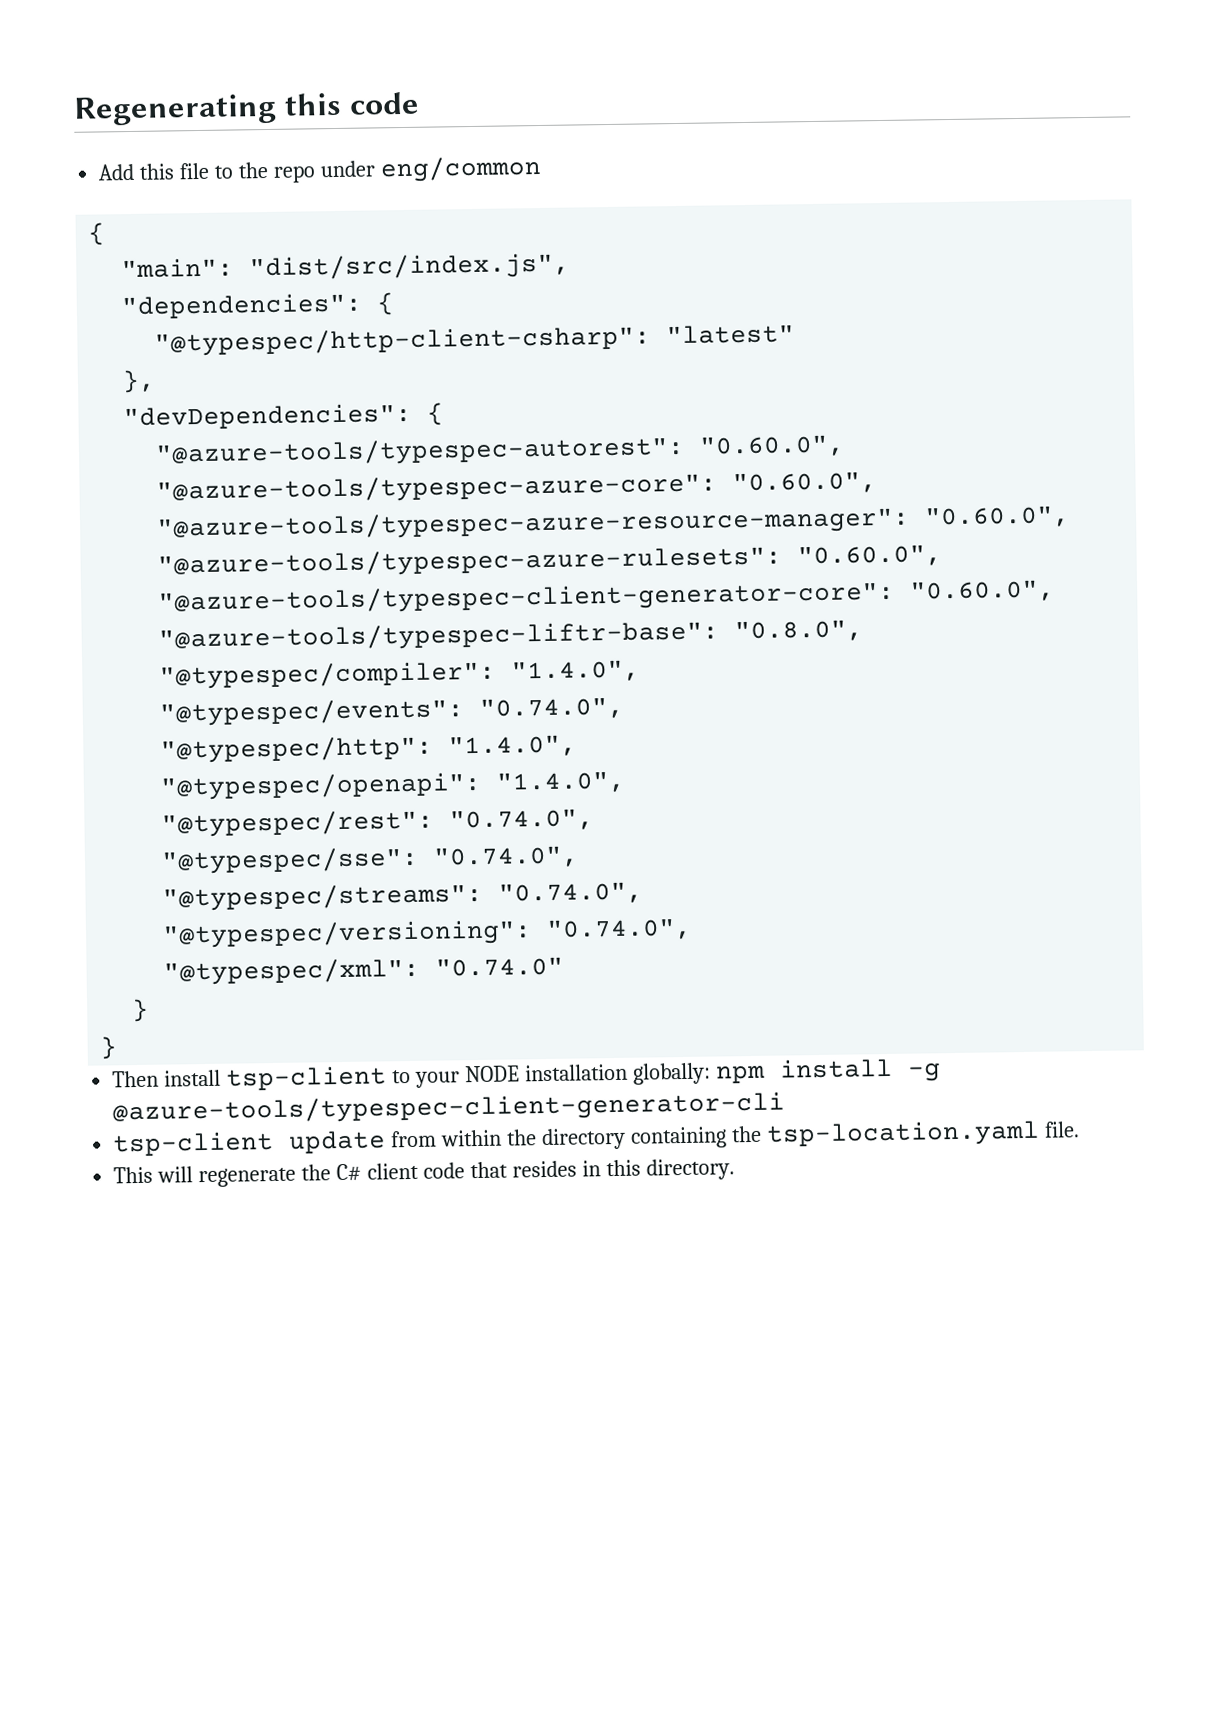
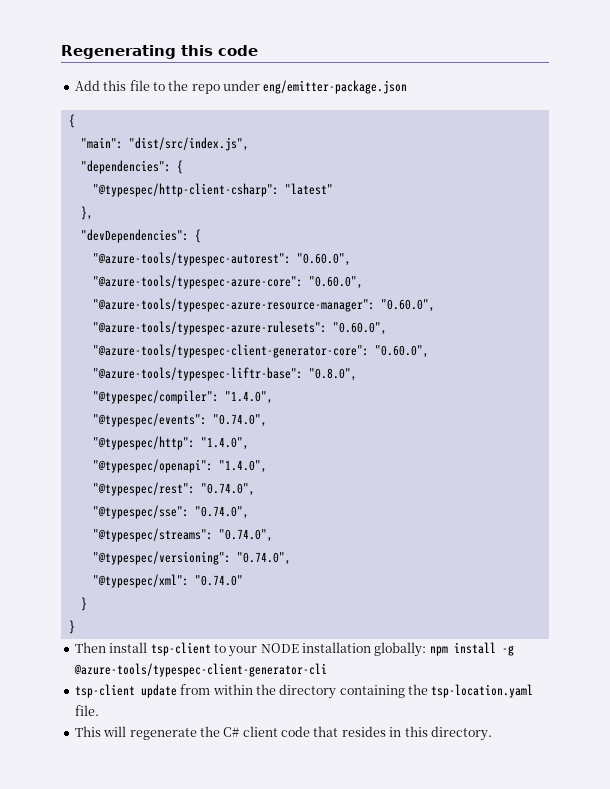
- Add this file to the repo under eng/common
+ Add this file to the repo under eng/emitter-package.json

